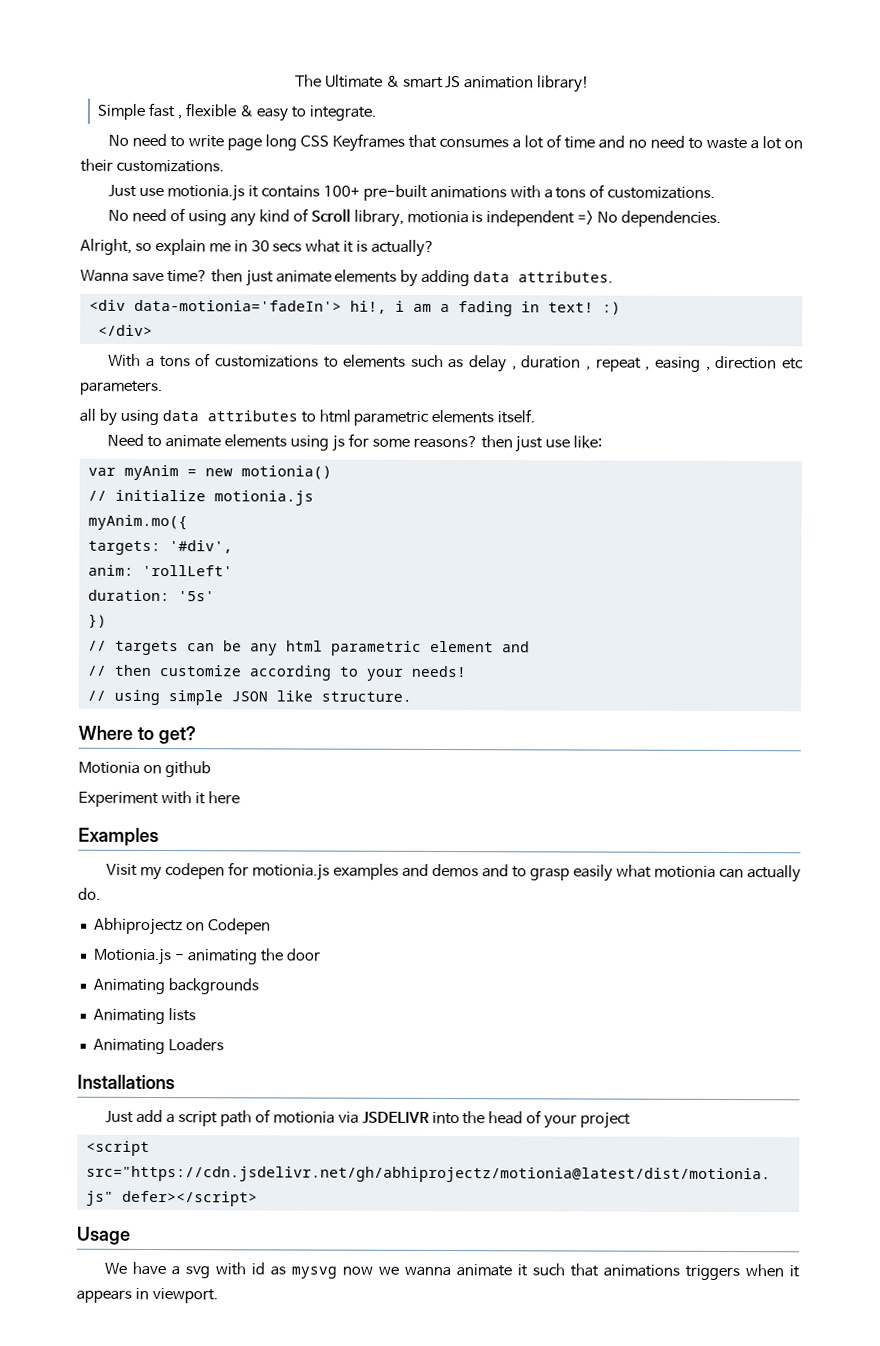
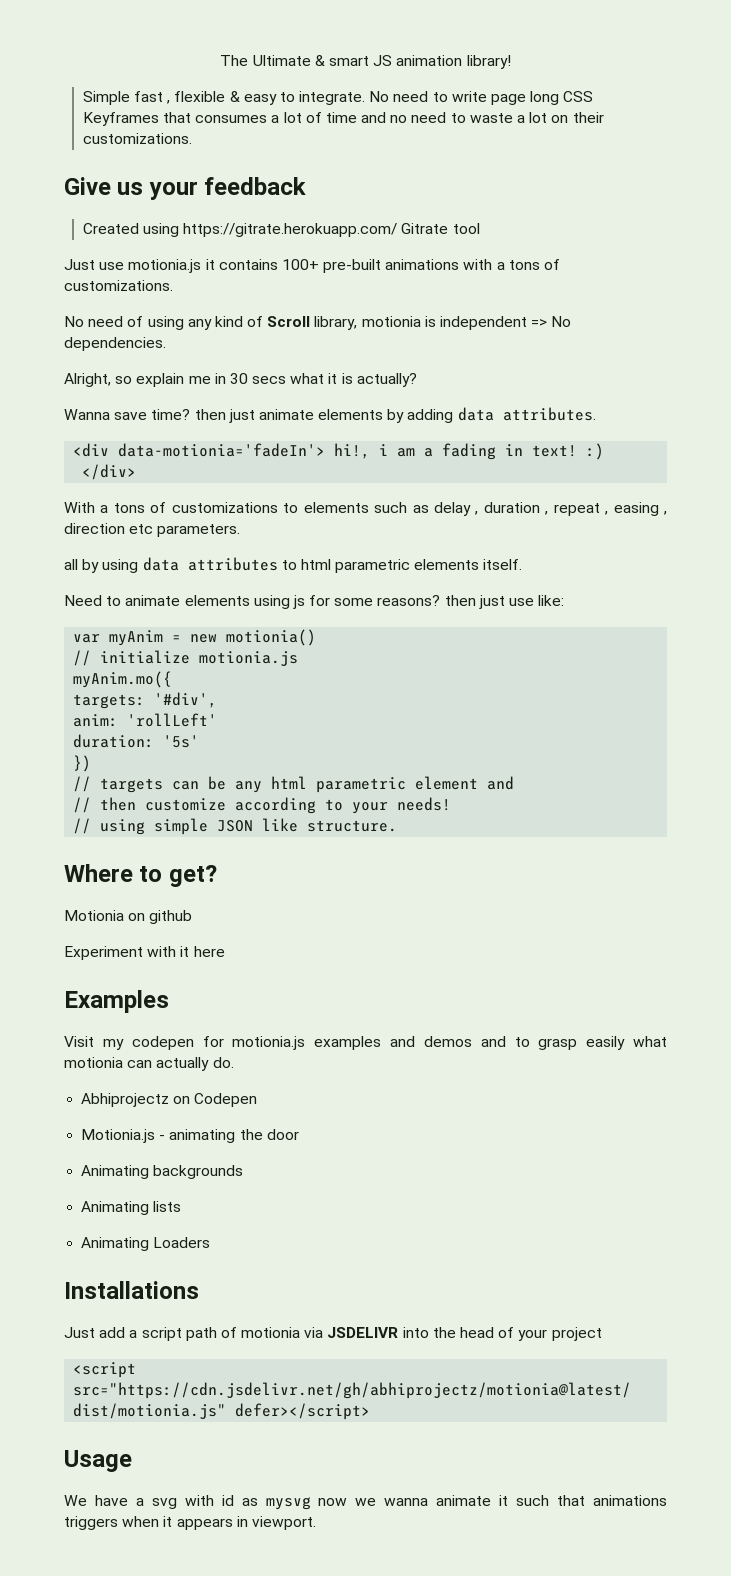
- Simple fast , flexible & easy to integrate.
- No need to write page long CSS Keyframes that consumes a lot of time and no need to waste a lot on their customizations.
+ Simple fast , flexible & easy to integrate. No need to write page long CSS Keyframes that consumes a lot of time and no need to waste a lot on their customizations.
+ Give us your feedback
+ Created using https://gitrate.herokuapp.com/ Gitrate tool

